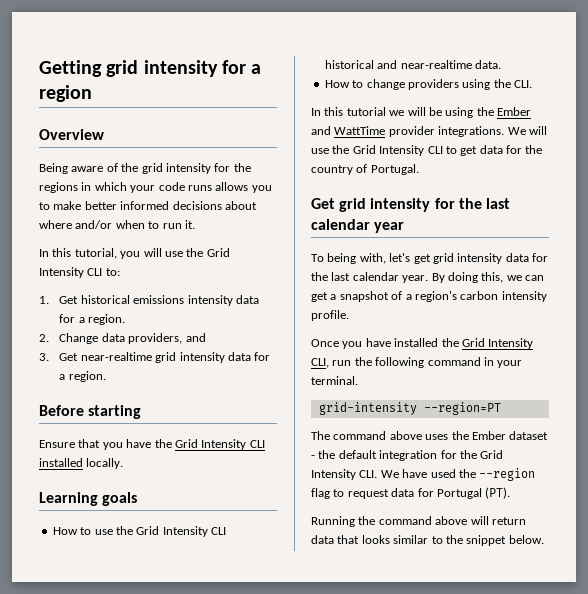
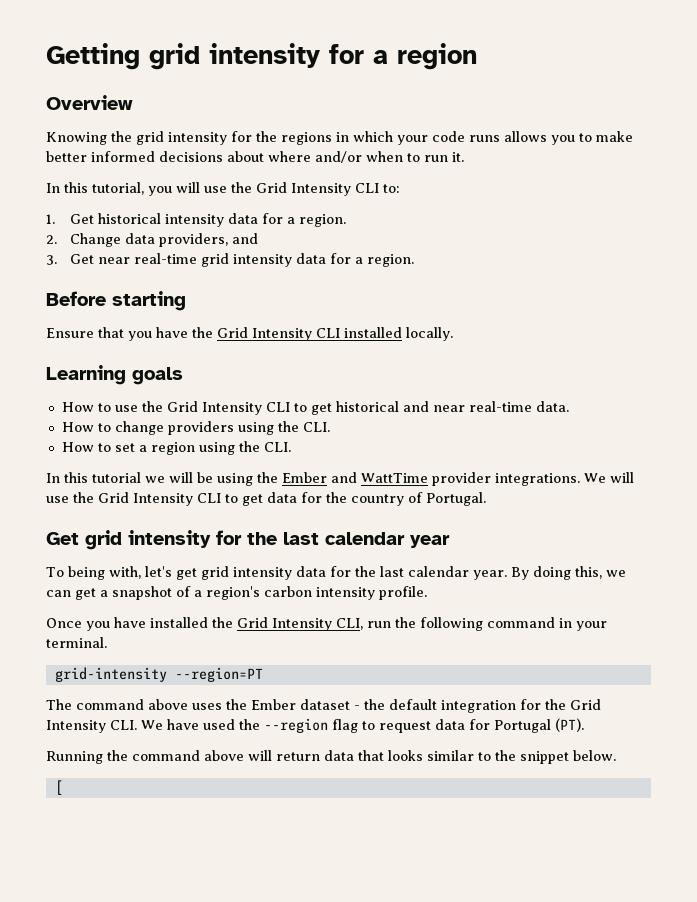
- Being aware of the grid intensity for the regions in which your code runs allows you to make better informed decisions about where and/or when to run it.
+ Knowing the grid intensity for the regions in which your code runs allows you to make better informed decisions about where and/or when to run it.
- 1. Get historical emissions intensity data for a region.
+ 1. Get historical intensity data for a region.
- 3. Get near-realtime grid intensity data for a region.
+ 3. Get near real-time grid intensity data for a region.
- How to use the Grid Intensity CLI historical and near-realtime data.
+ How to use the Grid Intensity CLI to get historical and near real-time data.
+ How to set a region using the CLI.
+ [

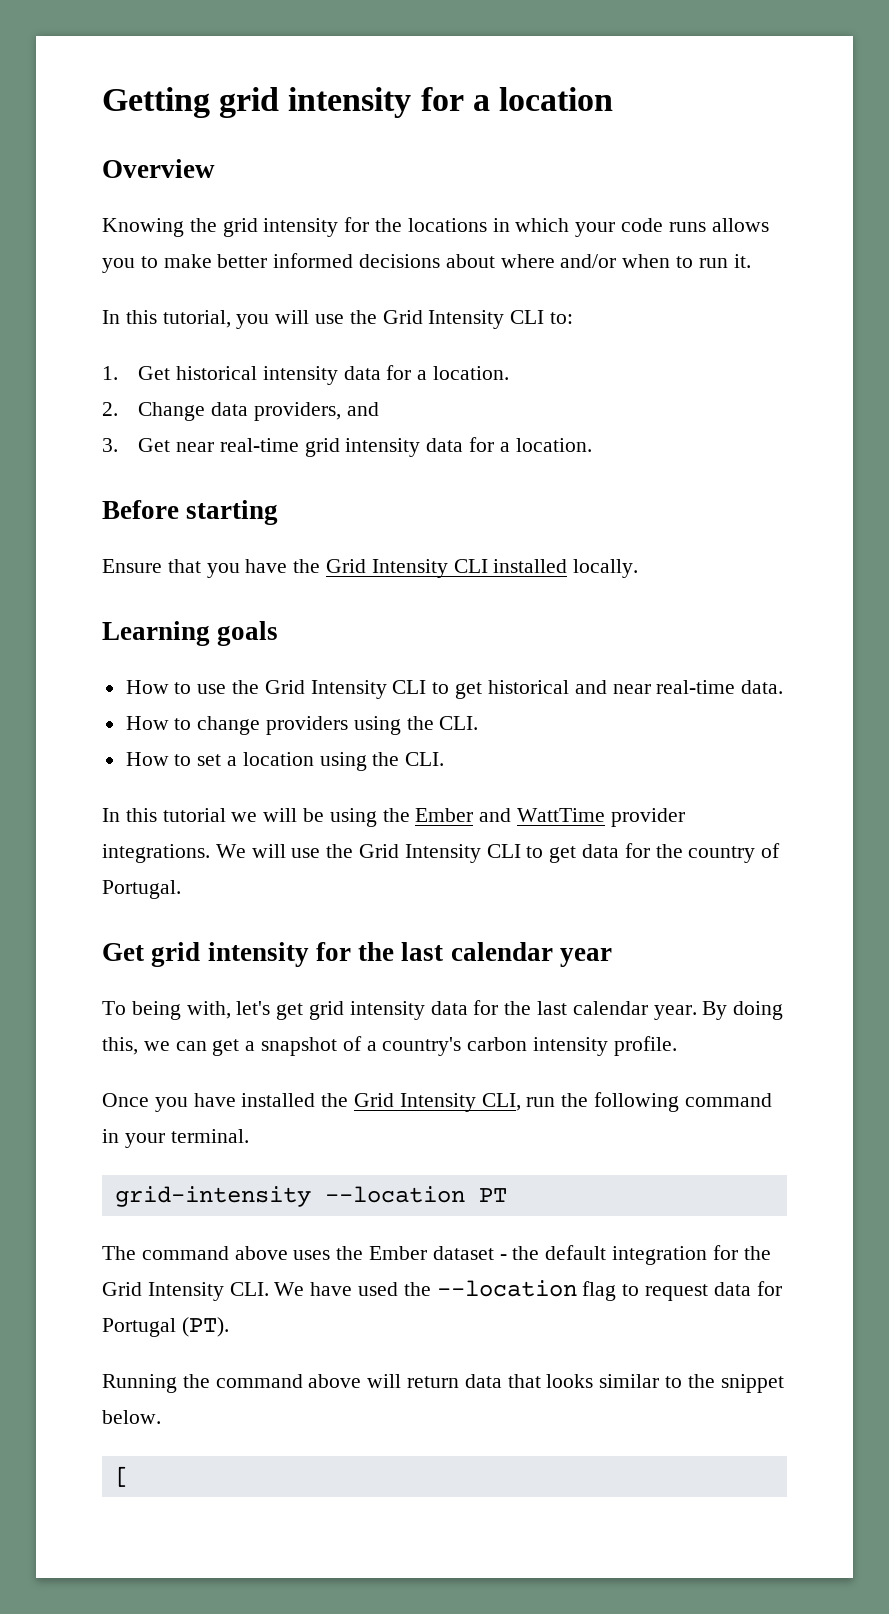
- Getting grid intensity for a region
+ Getting grid intensity for a location
- Knowing the grid intensity for the regions in which your code runs allows you to make better informed decisions about where and/or when to run it.
+ Knowing the grid intensity for the locations in which your code runs allows you to make better informed decisions about where and/or when to run it.
- 1. Get historical intensity data for a region.
+ 1. Get historical intensity data for a location.
- 3. Get near real-time grid intensity data for a region.
+ 3. Get near real-time grid intensity data for a location.
- How to set a region using the CLI.
+ How to set a location using the CLI.
- By doing this, we can get a snapshot of a region's carbon intensity profile.
+ By doing this, we can get a snapshot of a country's carbon intensity profile.
- grid-intensity --region=PT
+ grid-intensity --location PT
- The command above uses the Ember dataset - the default integration for the Grid Intensity CLI. We have used the --region flag to request data for Portugal (PT).
+ The command above uses the Ember dataset - the default integration for the Grid Intensity CLI. We have used the --location flag to request data for Portugal (PT).

